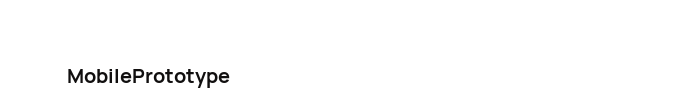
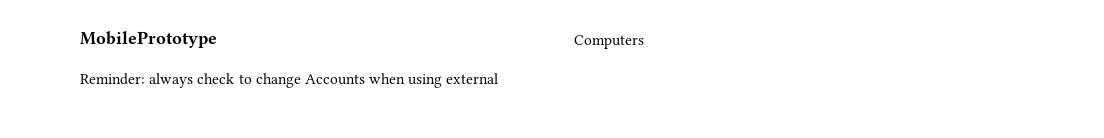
+ Reminder: always check to change Accounts when using external Computers

